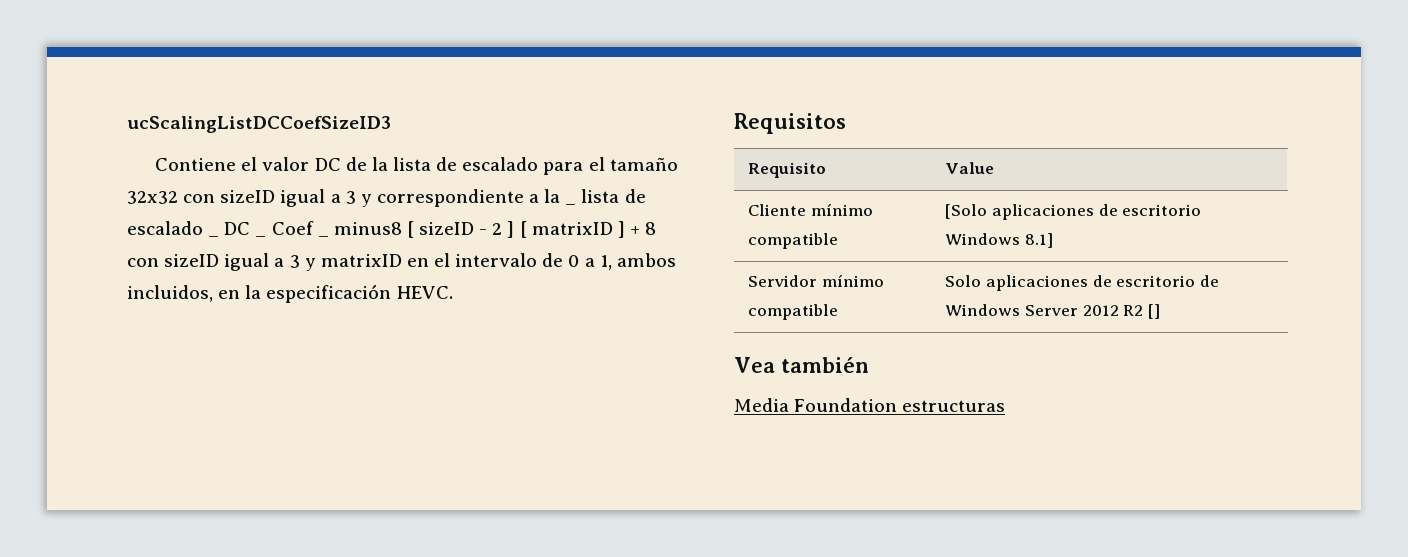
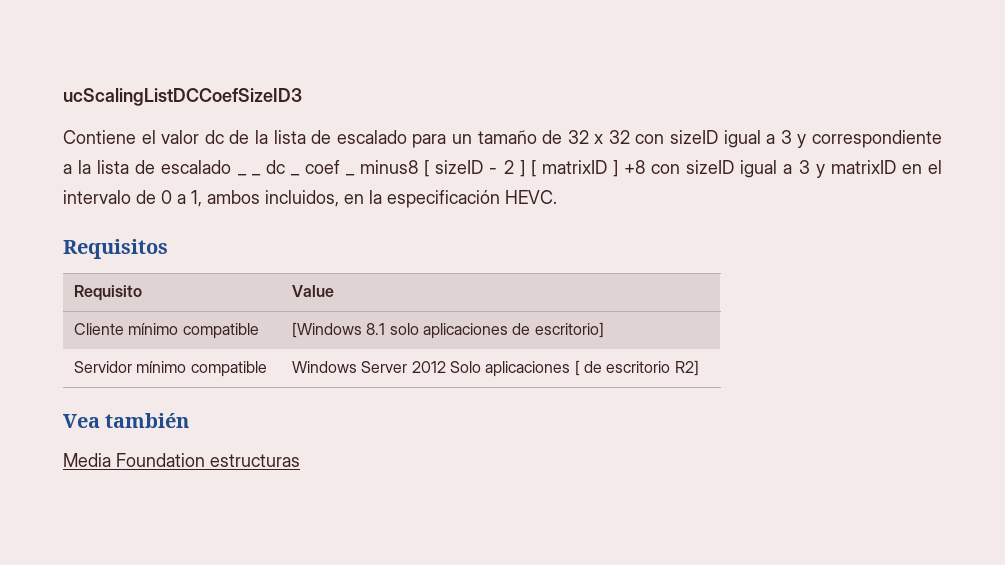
- Contiene el valor DC de la lista de escalado para el tamaño 32x32 con sizeID igual a 3 y correspondiente a la _ lista de escalado _ DC _ Coef _ minus8 [ sizeID - 2 ] [ matrixID ] + 8 con sizeID igual a 3 y matrixID en el intervalo de 0 a 1, ambos incluidos, en la especificación HEVC.
+ Contiene el valor dc de la lista de escalado para un tamaño de 32 x 32 con sizeID igual a 3 y correspondiente a la lista de escalado _ _ dc _ coef _ minus8 [ sizeID - 2 ] [ matrixID ] +8 con sizeID igual a 3 y matrixID en el intervalo de 0 a 1, ambos incluidos, en la especificación HEVC.
- Cliente mínimo compatible | [Solo aplicaciones de escritorio Windows 8.1]
- Servidor mínimo compatible | Solo aplicaciones de escritorio de Windows Server 2012 R2 []
+ Cliente mínimo compatible | [Windows 8.1 solo aplicaciones de escritorio]
+ Servidor mínimo compatible | Windows Server 2012 Solo aplicaciones [ de escritorio R2]

